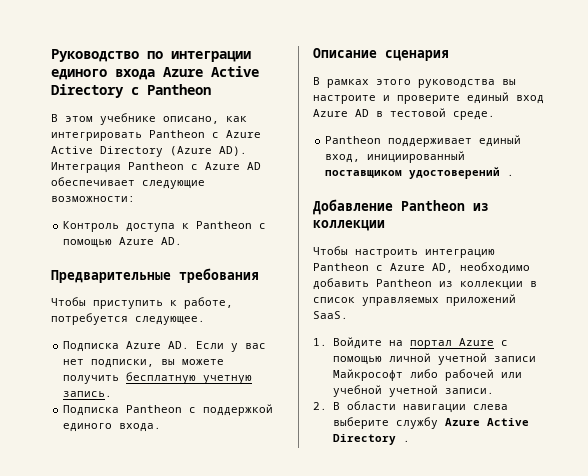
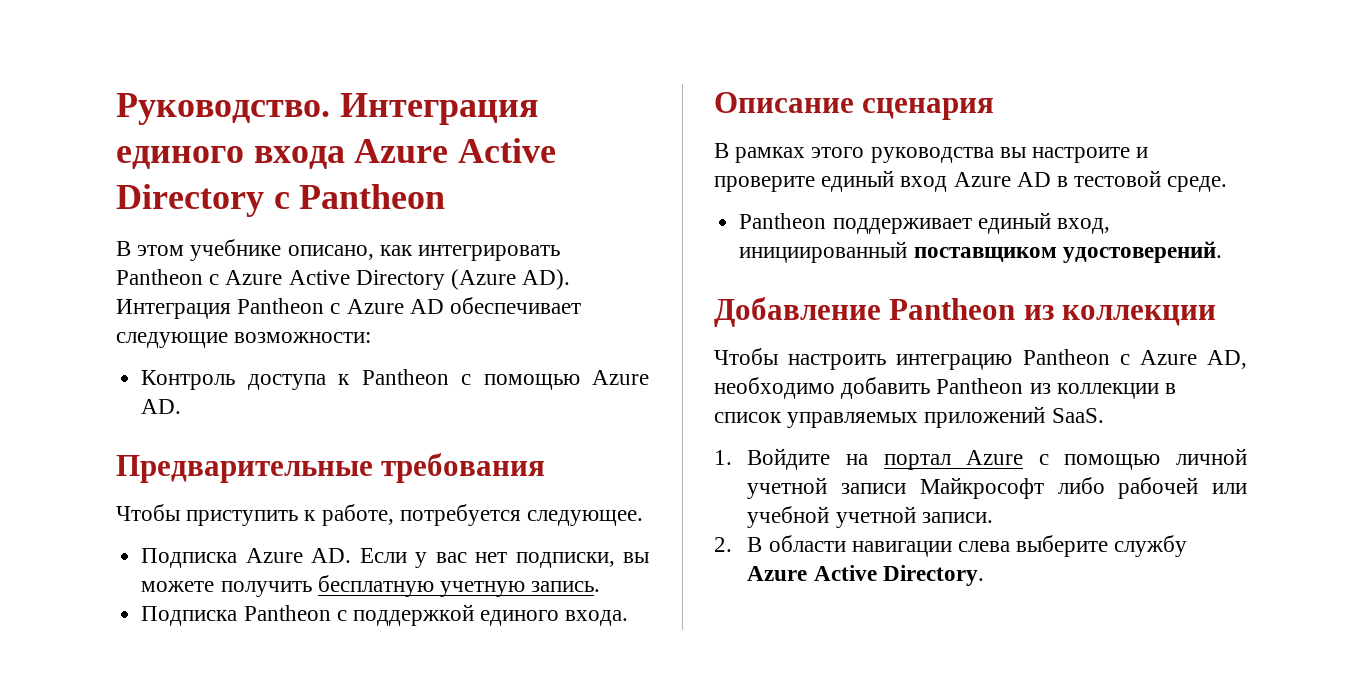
- Руководство по интеграции единого входа Azure Active Directory с Pantheon
+ Руководство. Интеграция единого входа Azure Active Directory с Pantheon
- Pantheon поддерживает единый вход, инициированный поставщиком удостоверений .
+ Pantheon поддерживает единый вход, инициированный поставщиком удостоверений.
- 2. В области навигации слева выберите службу Azure Active Directory .
+ 2. В области навигации слева выберите службу Azure Active Directory.

